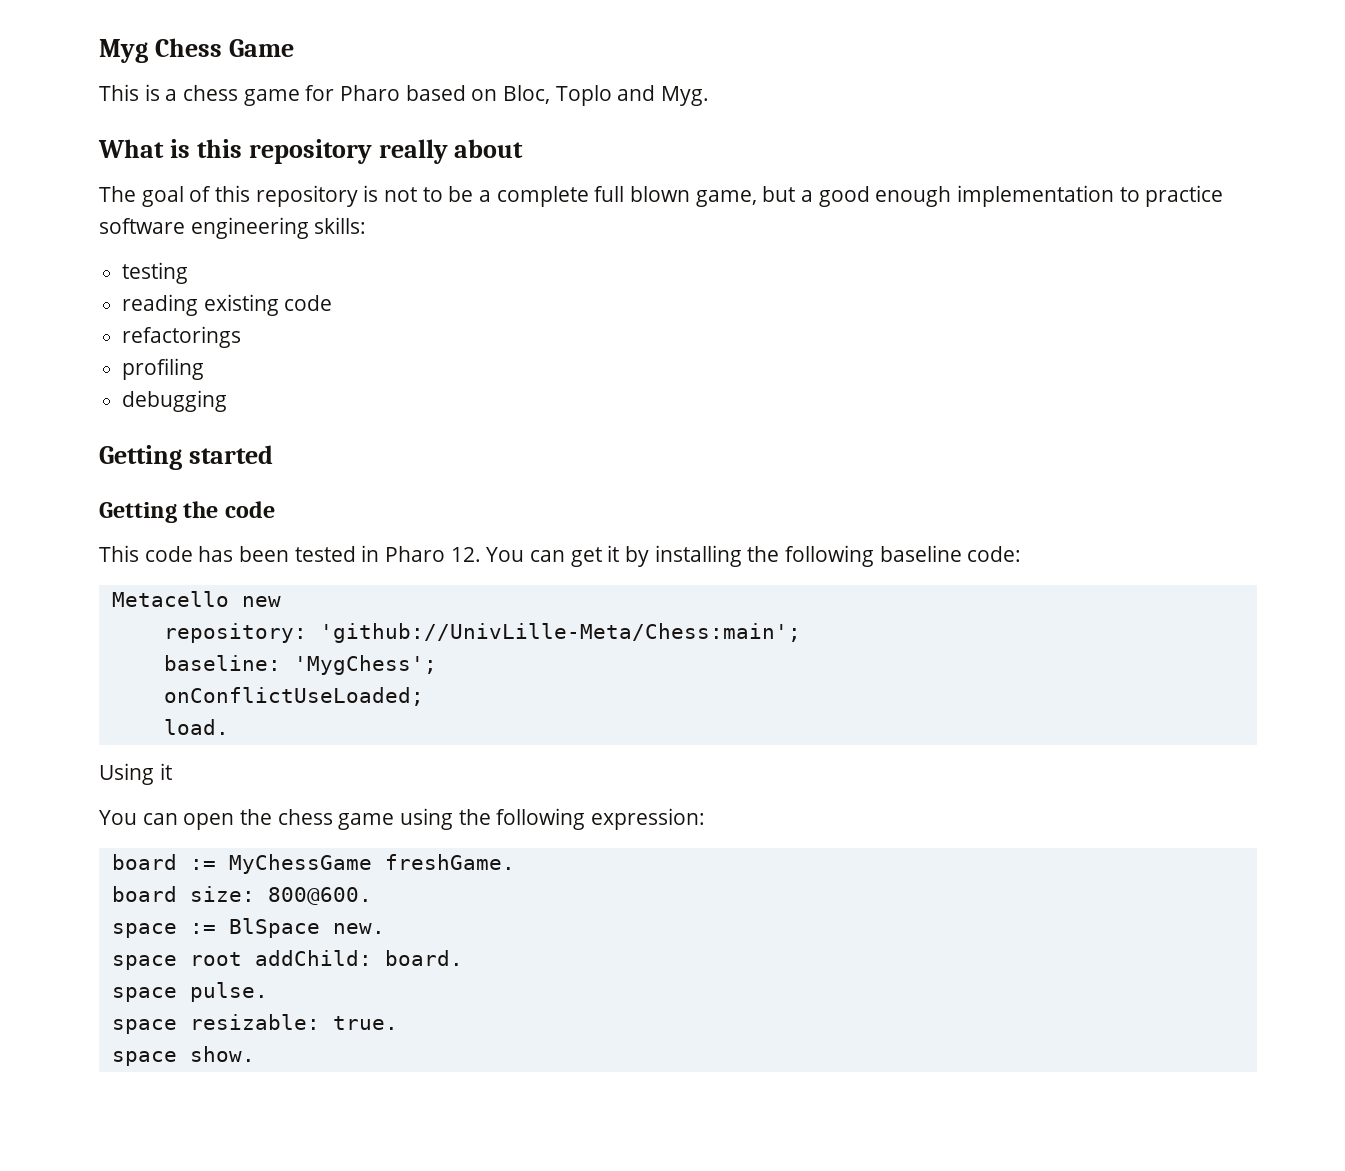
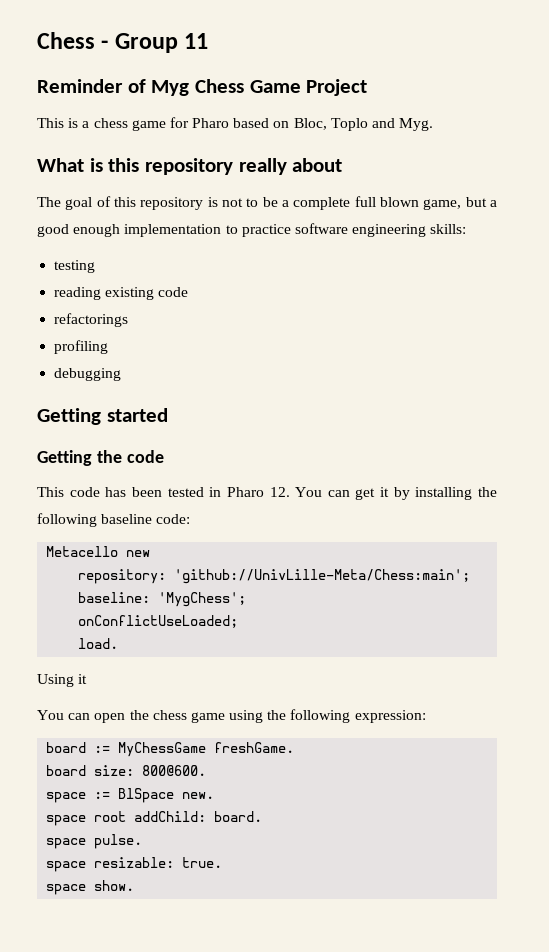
- Myg Chess Game
+ Chess - Group 11
+ Reminder of Myg Chess Game Project

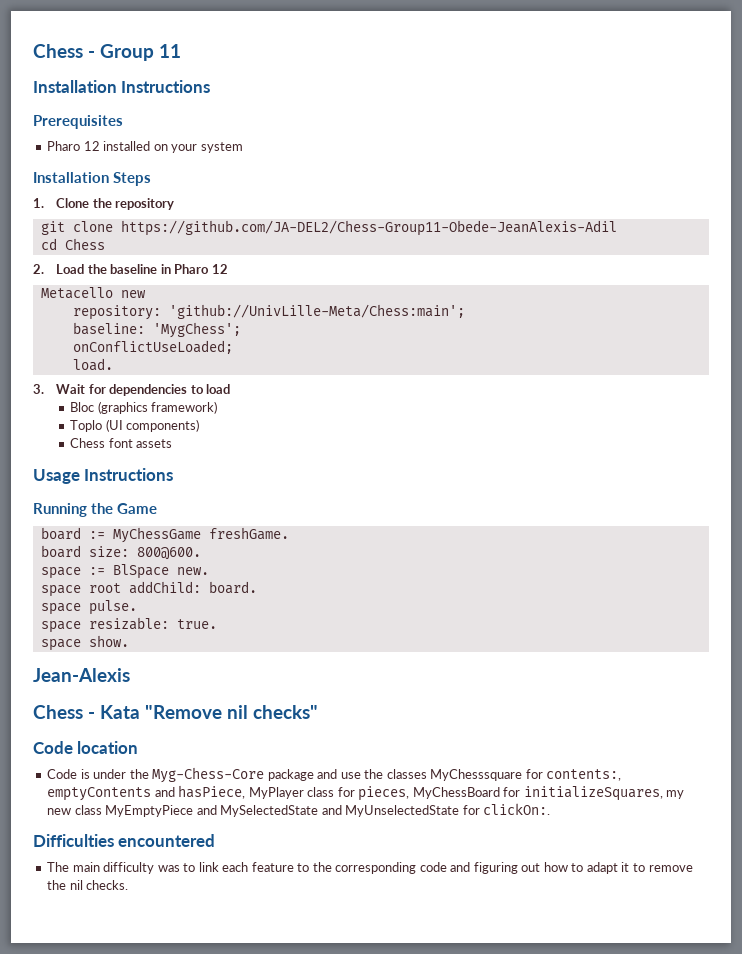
- Reminder of Myg Chess Game Project
- This is a chess game for Pharo based on Bloc, Toplo and Myg.
- What is this repository really about
- The goal of this repository is not to be a complete full blown game, but a good enough implementation to practice software engineering skills:
- testing
- reading existing code
- refactorings
- profiling
- debugging
- Getting started
- Getting the code
- This code has been tested in Pharo 12. You can get it by installing the following baseline code:
+ Installation Instructions
+ Prerequisites
+ Pharo 12 installed on your system
+ Installation Steps
+ 1. Clone the repository
+ git clone https://github.com/JA-DEL2/Chess-Group11-Obede-JeanAlexis-Adil
+ cd Chess
+ 2. Load the baseline in Pharo 12
- Using it
- You can open the chess game using the following expression:
+ 3. Wait for dependencies to load
+ Bloc (graphics framework)
+ Toplo (UI components)
+ Chess font assets
+ Usage Instructions
+ Running the Game
+ Jean-Alexis
+ Chess - Kata "Remove nil checks"
+ Code location
+ Code is under the Myg-Chess-Core package and use the classes MyChesssquare for contents:, emptyContents and hasPiece, MyPlayer class for pieces, MyChessBoard for initializeSquares, my new class MyEmptyPiece and MySelectedState and MyUnselectedState for clickOn:.
+ Difficulties encountered
+ The main difficulty was to link each feature to the corresponding code and figuring out how to adapt it to remove the nil checks.

